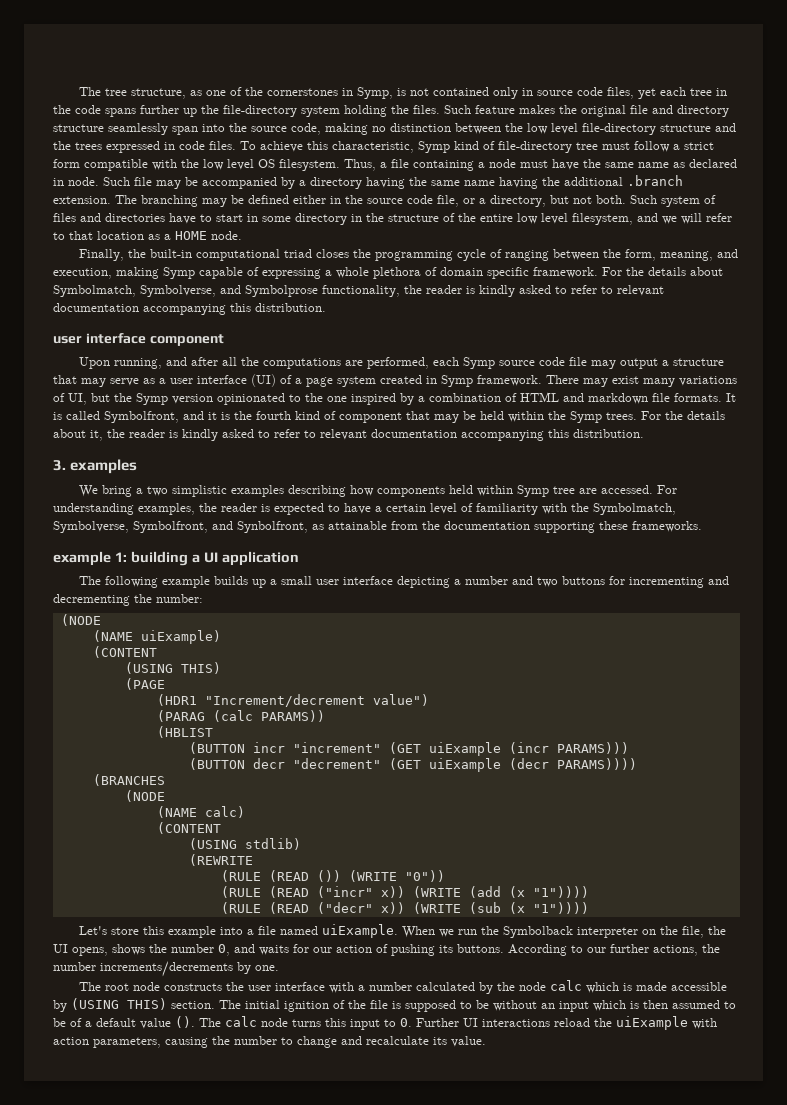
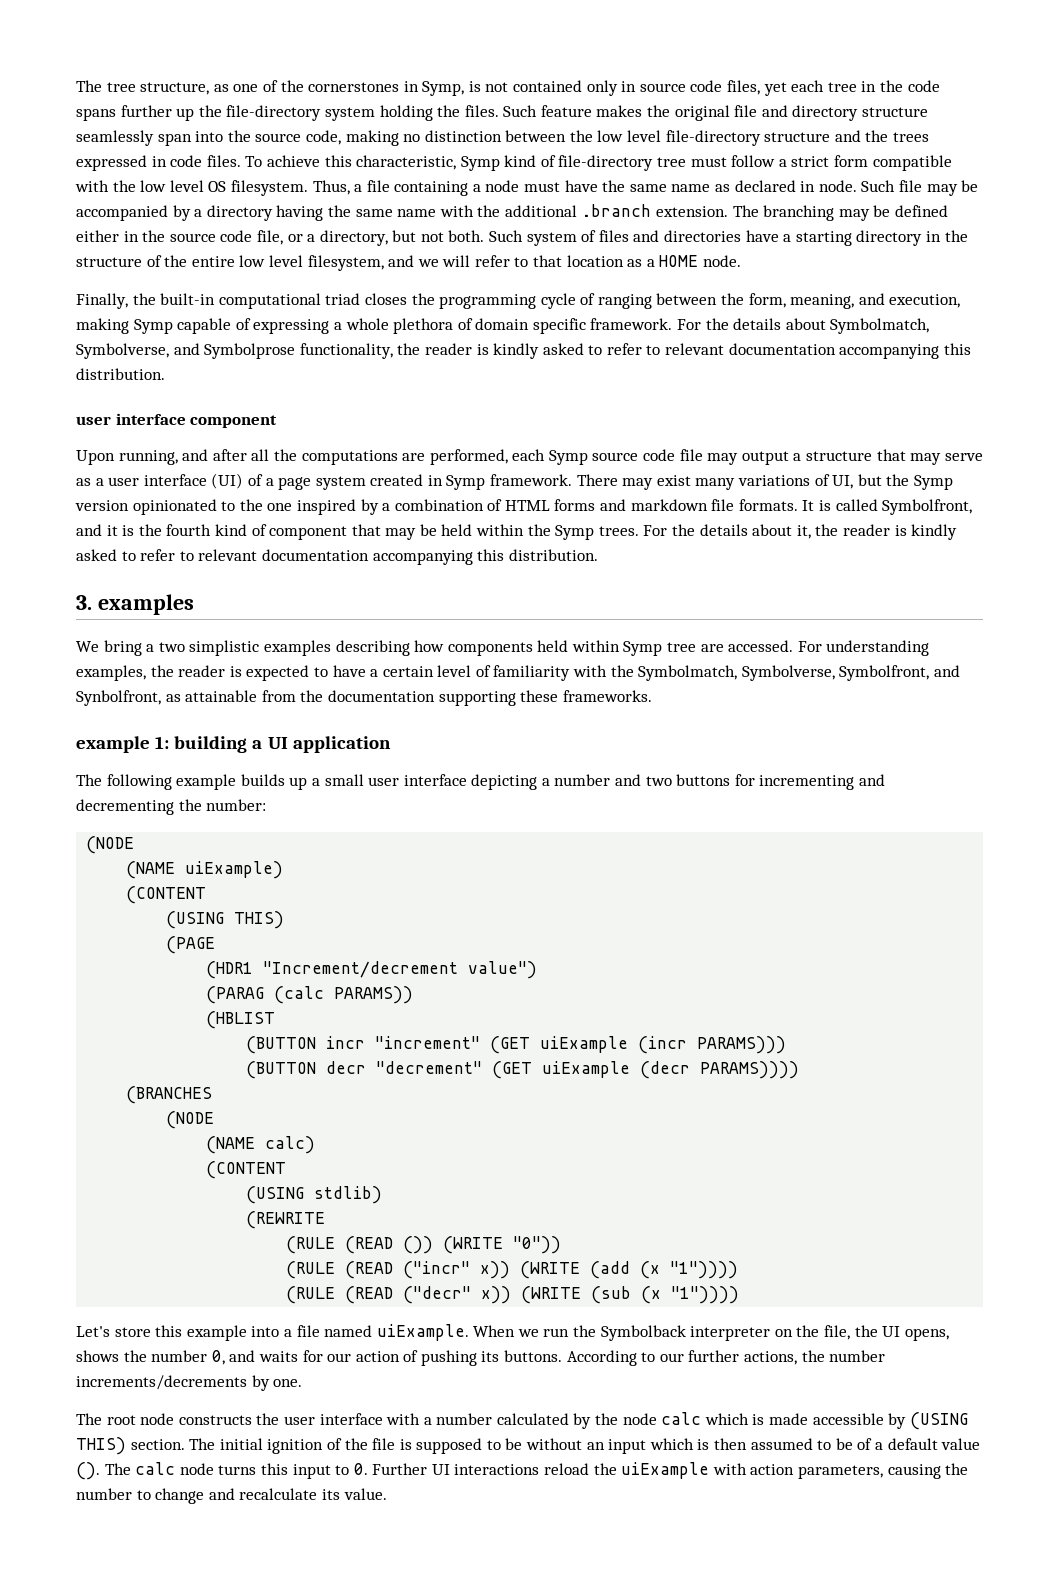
- Such file may be accompanied by a directory having the same name having the additional .branch extension.
+ Such file may be accompanied by a directory having the same name with the additional .branch extension.
- Such system of files and directories have to start in some directory in the structure of the entire low level filesystem, and we will refer to that location as a HOME node.
+ Such system of files and directories have a starting directory in the structure of the entire low level filesystem, and we will refer to that location as a HOME node.
- There may exist many variations of UI, but the Symp version opinionated to the one inspired by a combination of HTML and markdown file formats.
+ There may exist many variations of UI, but the Symp version opinionated to the one inspired by a combination of HTML forms and markdown file formats.

